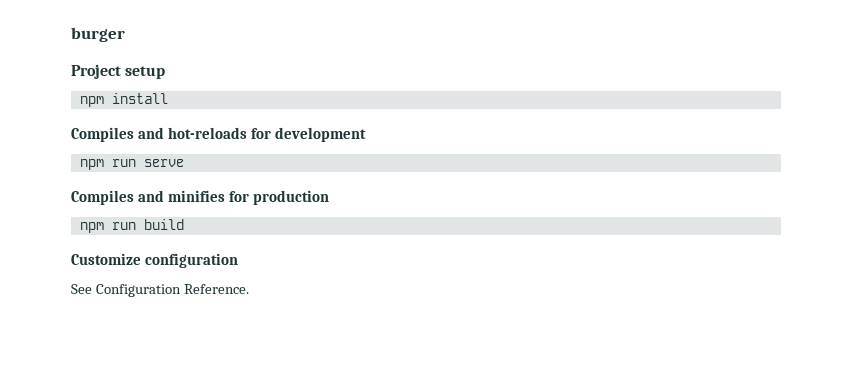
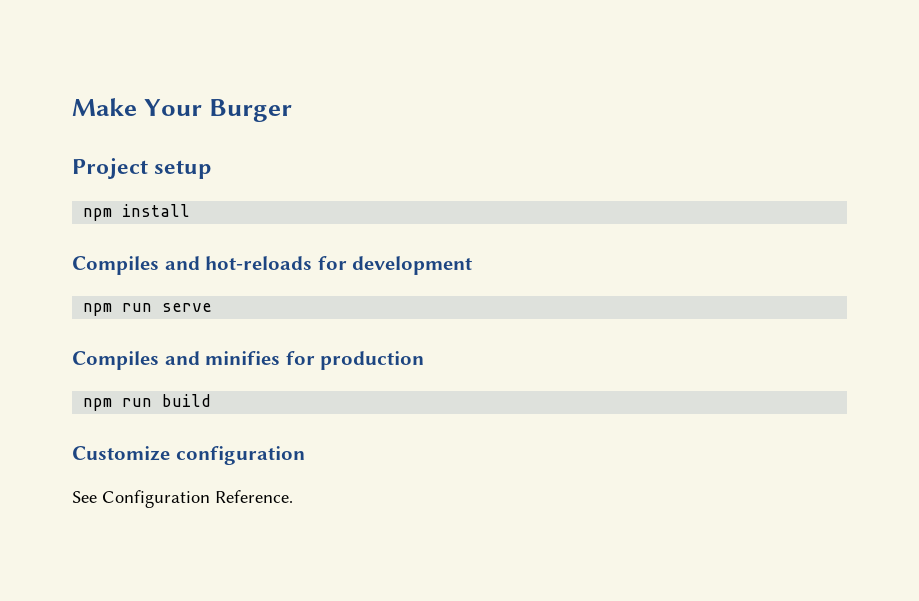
- burger
+ Make Your Burger

